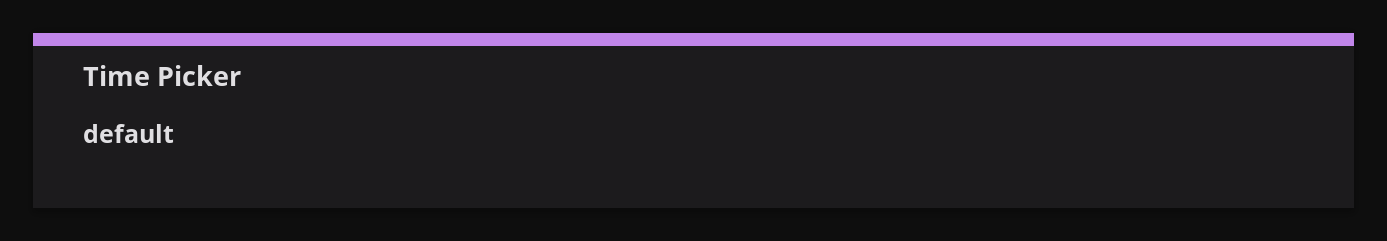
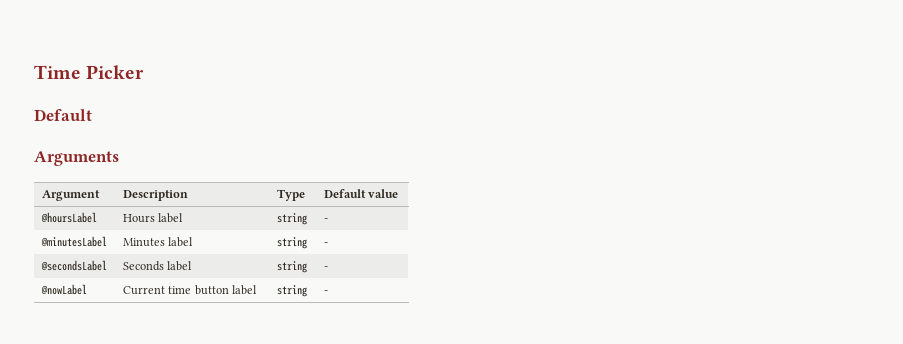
  Time Picker
- default
+ Default
+ Arguments
+ Argument | Description | Type | Default value
+ @hoursLabel | Hours label | string | -
+ @minutesLabel | Minutes label | string | -
+ @secondsLabel | Seconds label | string | -
+ @nowLabel | Current time button label | string | -

